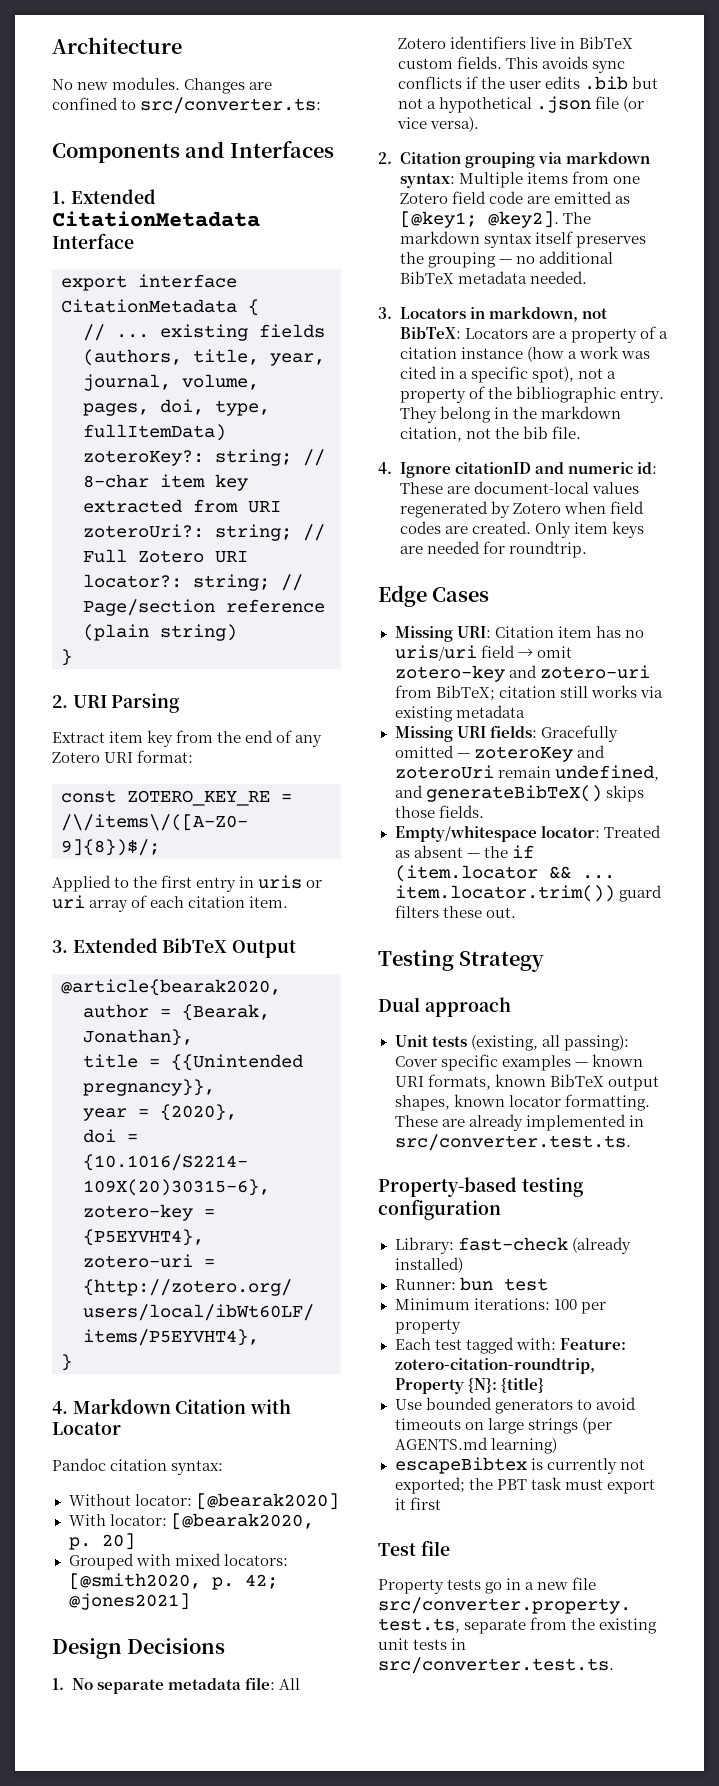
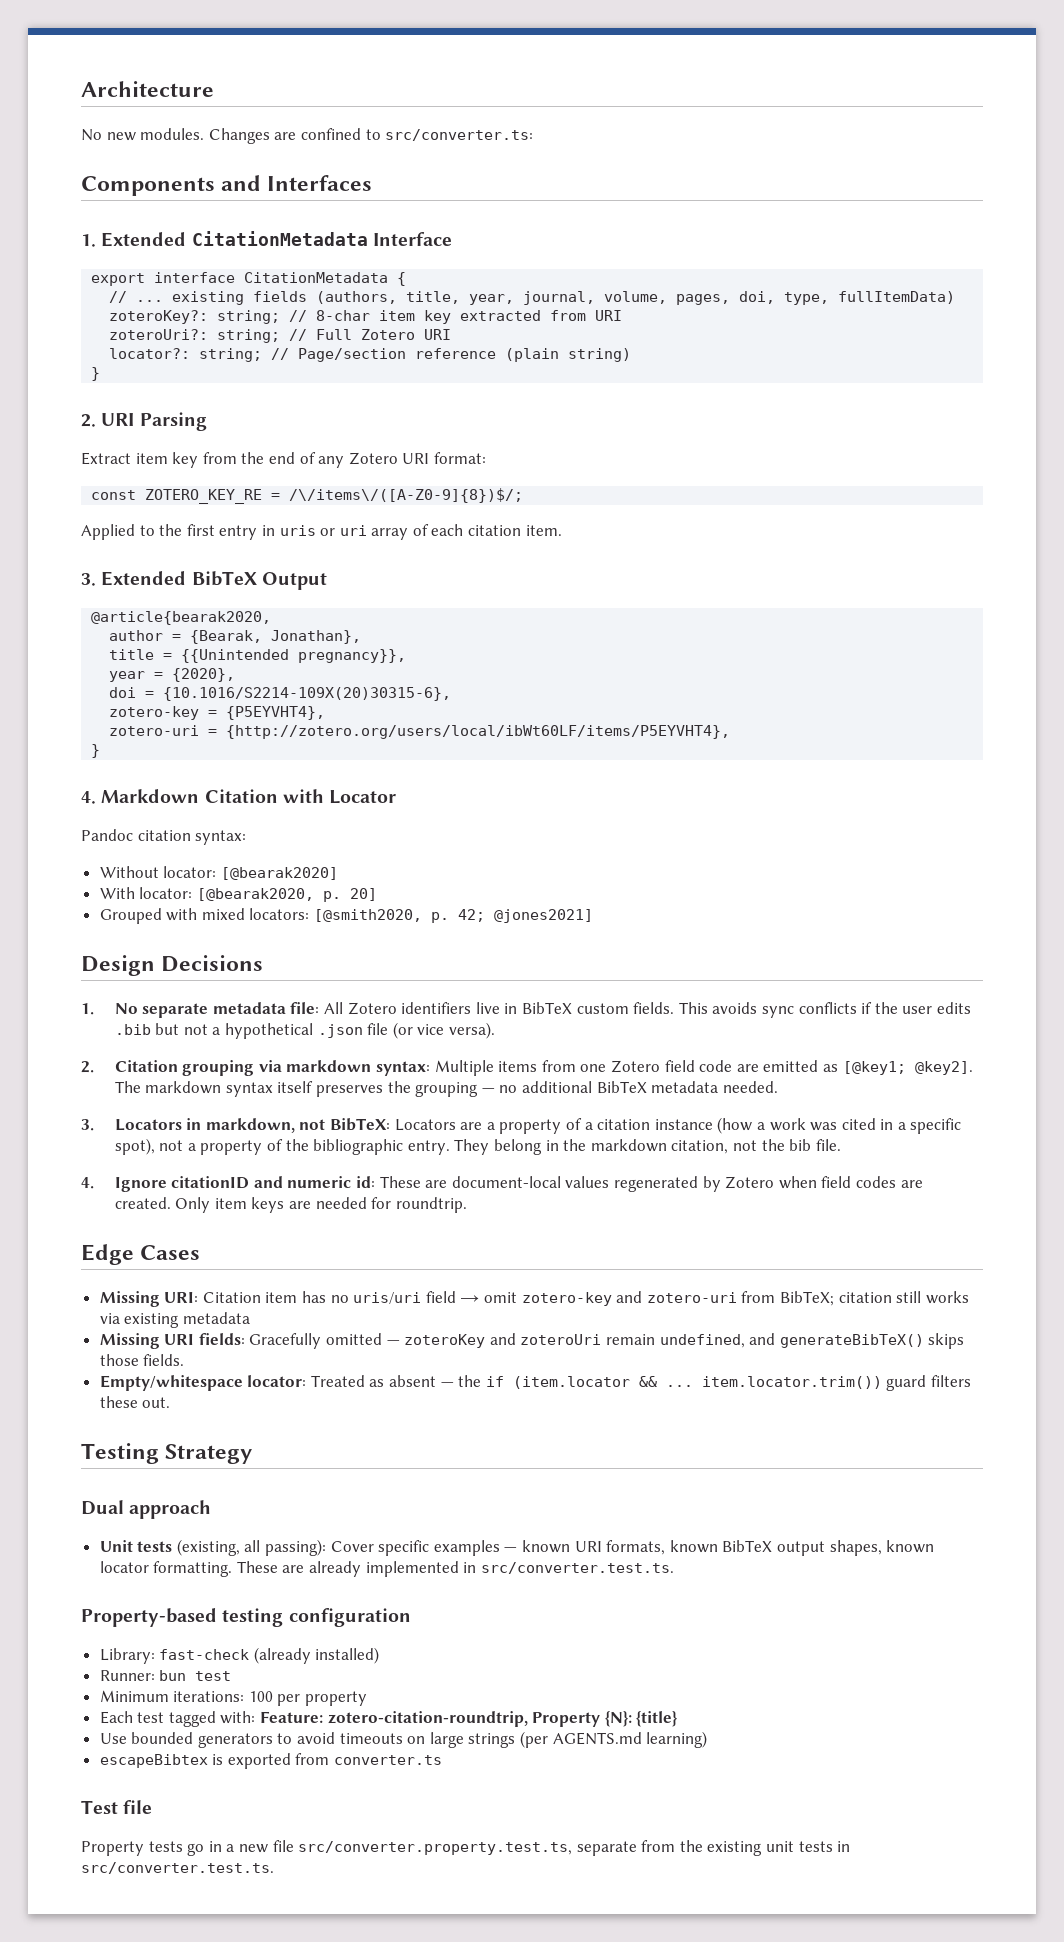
- escapeBibtex is currently not exported; the PBT task must export it first
+ escapeBibtex is exported from converter.ts

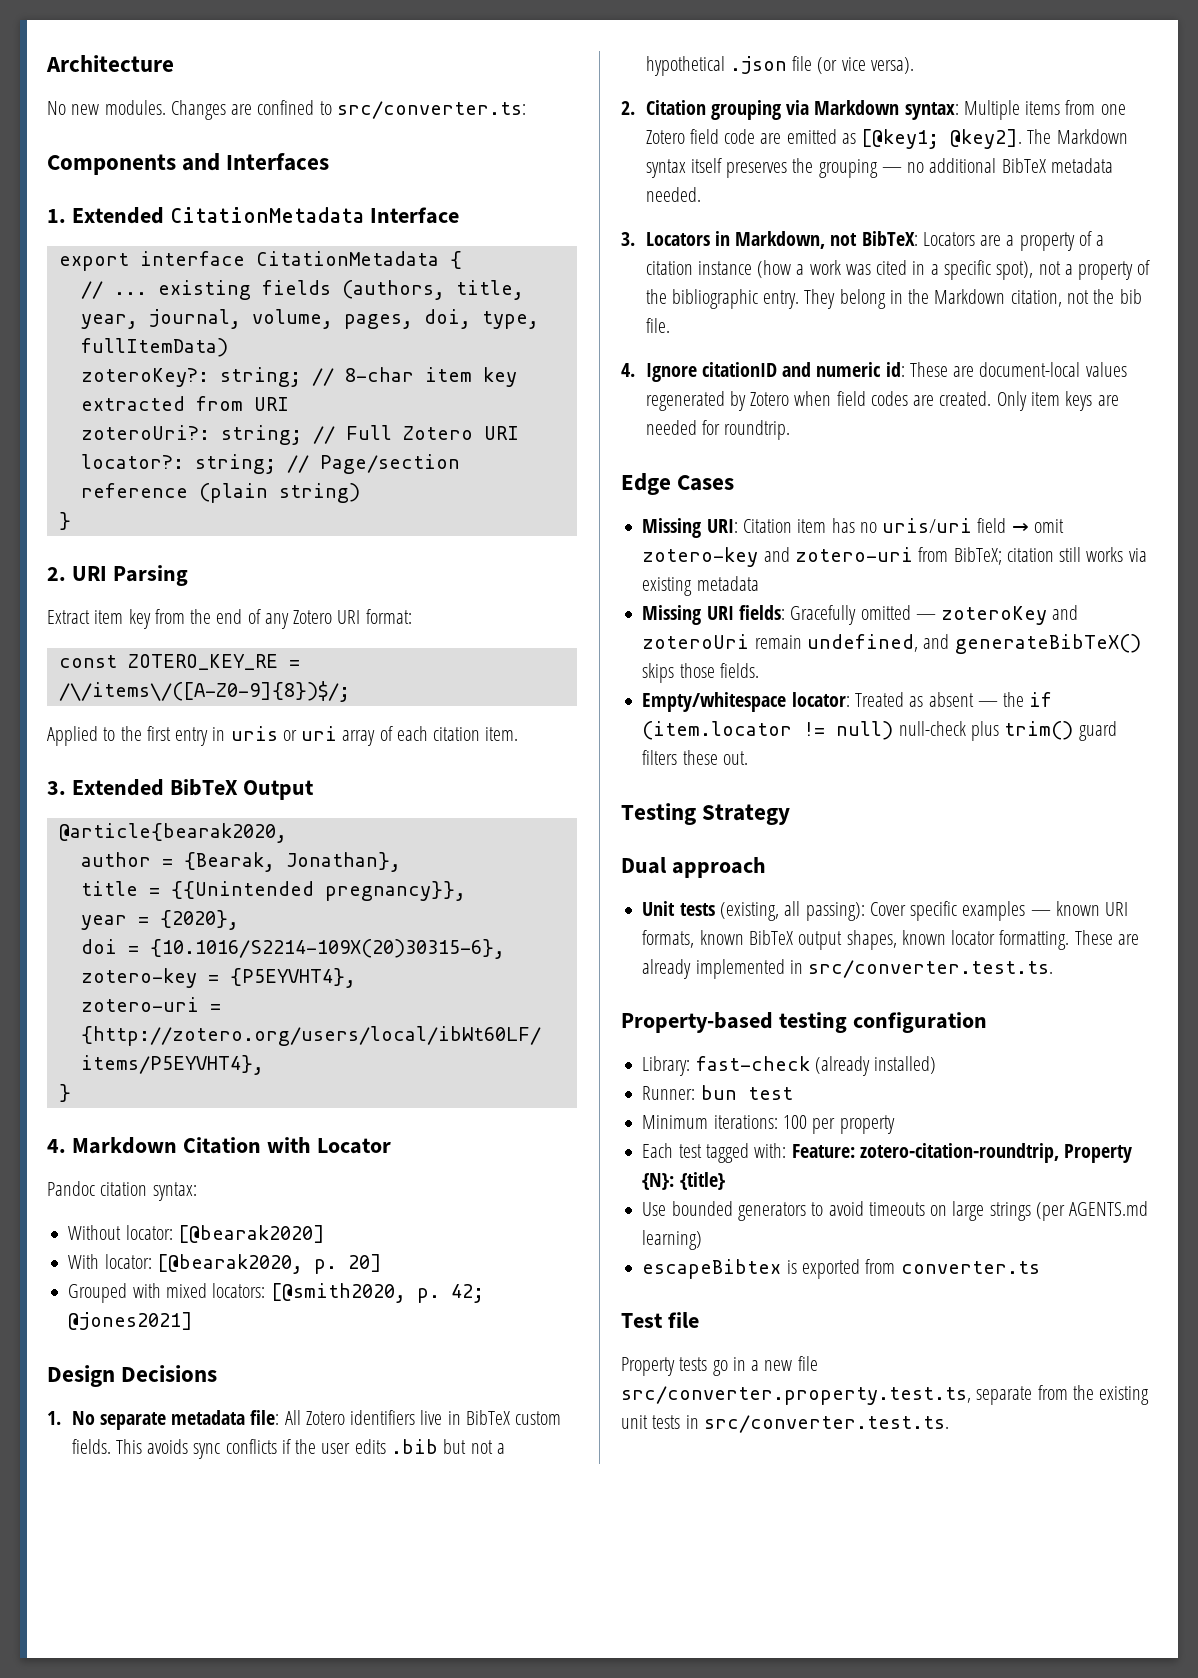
- 2. Citation grouping via markdown syntax: Multiple items from one Zotero field code are emitted as [@key1; @key2].
+ 2. Citation grouping via Markdown syntax: Multiple items from one Zotero field code are emitted as [@key1; @key2].
- The markdown syntax itself preserves the grouping — no additional BibTeX metadata needed.
+ The Markdown syntax itself preserves the grouping — no additional BibTeX metadata needed.
- 3. Locators in markdown, not BibTeX: Locators are a property of a citation instance (how a work was cited in a specific spot), not a property of the bibliographic entry.
+ 3. Locators in Markdown, not BibTeX: Locators are a property of a citation instance (how a work was cited in a specific spot), not a property of the bibliographic entry.
- They belong in the markdown citation, not the bib file.
+ They belong in the Markdown citation, not the bib file.
- Empty/whitespace locator: Treated as absent — the if (item.locator && ... item.locator.trim()) guard filters these out.
+ Empty/whitespace locator: Treated as absent — the if (item.locator != null) null-check plus trim() guard filters these out.

